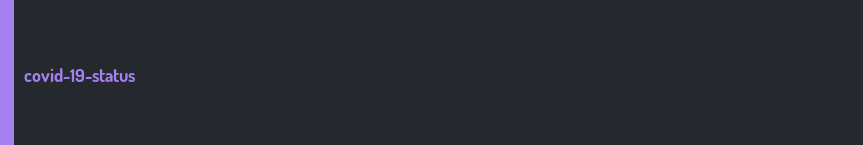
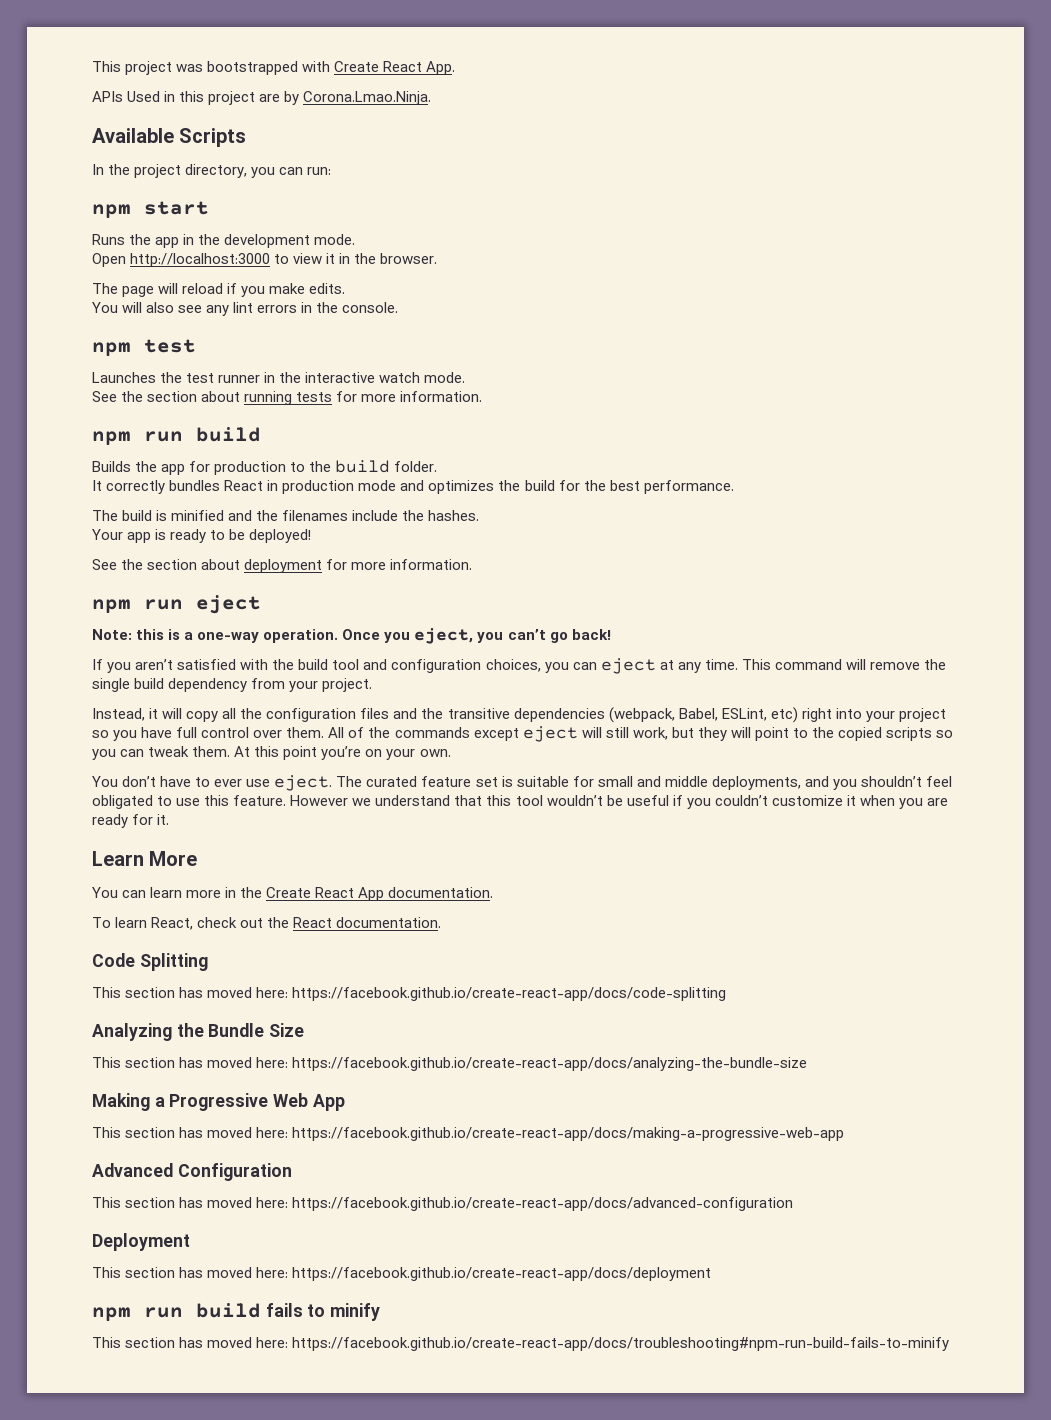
- covid-19-status
+ This project was bootstrapped with Create React App.
+ APIs Used in this project are by Corona.Lmao.Ninja.
+ Available Scripts
+ In the project directory, you can run:
+ npm start
+ Runs the app in the development mode.
+ Open http://localhost:3000 to view it in the browser.
+ The page will reload if you make edits.
+ You will also see any lint errors in the console.
+ npm test
+ Launches the test runner in the interactive watch mode.
+ See the section about running tests for more information.
+ npm run build
+ Builds the app for production to the build folder.
+ It correctly bundles React in production mode and optimizes the build for the best performance.
+ The build is minified and the filenames include the hashes.
+ Your app is ready to be deployed!
+ See the section about deployment for more information.
+ npm run eject
+ Note: this is a one-way operation. Once you eject, you can’t go back!
+ If you aren’t satisfied with the build tool and configuration choices, you can eject at any time. This command will remove the single build dependency from your project.
+ Instead, it will copy all the configuration files and the transitive dependencies (webpack, Babel, ESLint, etc) right into your project so you have full control over them. All of the commands except eject will still work, but they will point to the copied scripts so you can tweak them. At this point you’re on your own.
+ You don’t have to ever use eject. The curated feature set is suitable for small and middle deployments, and you shouldn’t feel obligated to use this feature. However we understand that this tool wouldn’t be useful if you couldn’t customize it when you are ready for it.
+ Learn More
+ You can learn more in the Create React App documentation.
+ To learn React, check out the React documentation.
+ Code Splitting
+ This section has moved here: https://facebook.github.io/create-react-app/docs/code-splitting
+ Analyzing the Bundle Size
+ This section has moved here: https://facebook.github.io/create-react-app/docs/analyzing-the-bundle-size
+ Making a Progressive Web App
+ This section has moved here: https://facebook.github.io/create-react-app/docs/making-a-progressive-web-app
+ Advanced Configuration
+ This section has moved here: https://facebook.github.io/create-react-app/docs/advanced-configuration
+ Deployment
+ This section has moved here: https://facebook.github.io/create-react-app/docs/deployment
+ npm run build fails to minify
+ This section has moved here: https://facebook.github.io/create-react-app/docs/troubleshooting#npm-run-build-fails-to-minify

